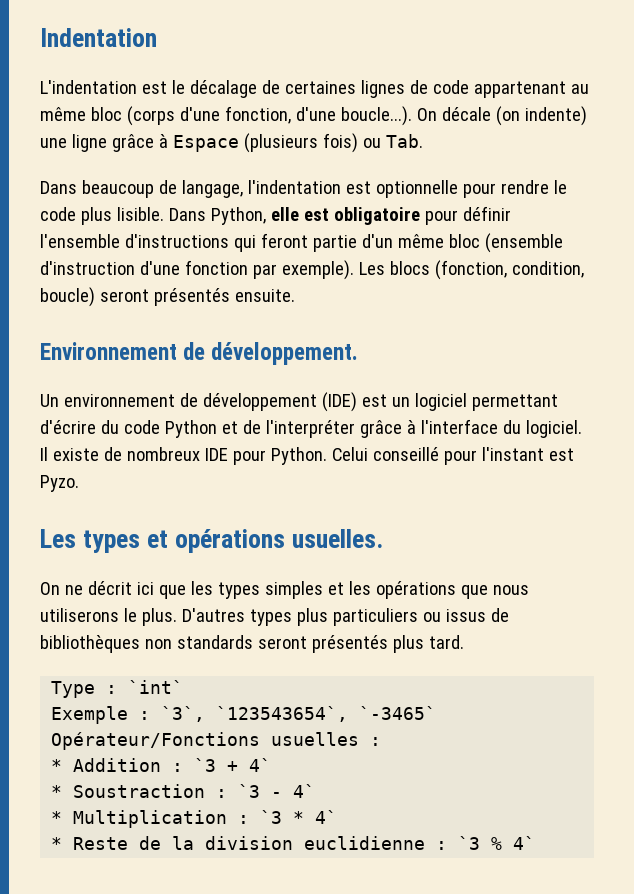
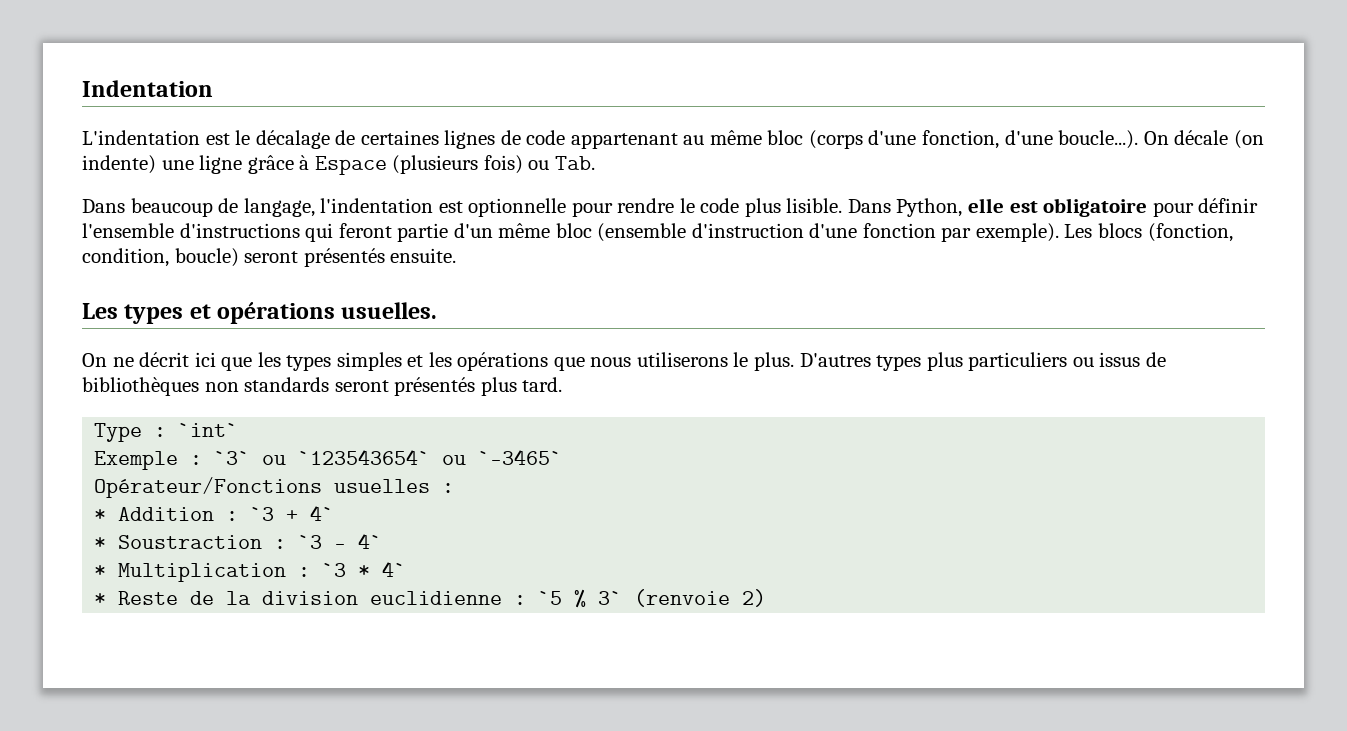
- Environnement de développement.
- Un environnement de développement (IDE) est un logiciel permettant d'écrire du code Python et de l'interpréter grâce à l'interface du logiciel. Il existe de nombreux IDE pour Python. Celui conseillé pour l'instant est Pyzo.
- Exemple : `3`, `123543654`, `-3465`
+ Exemple : `3` ou `123543654` ou `-3465`
- * Reste de la division euclidienne : `3 % 4`
+ * Reste de la division euclidienne : `5 % 3` (renvoie 2)

